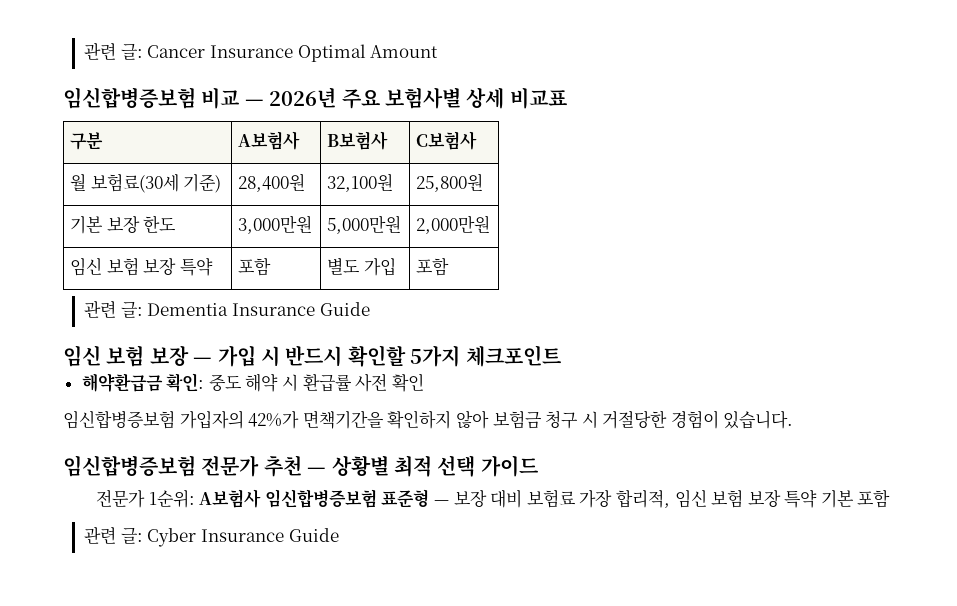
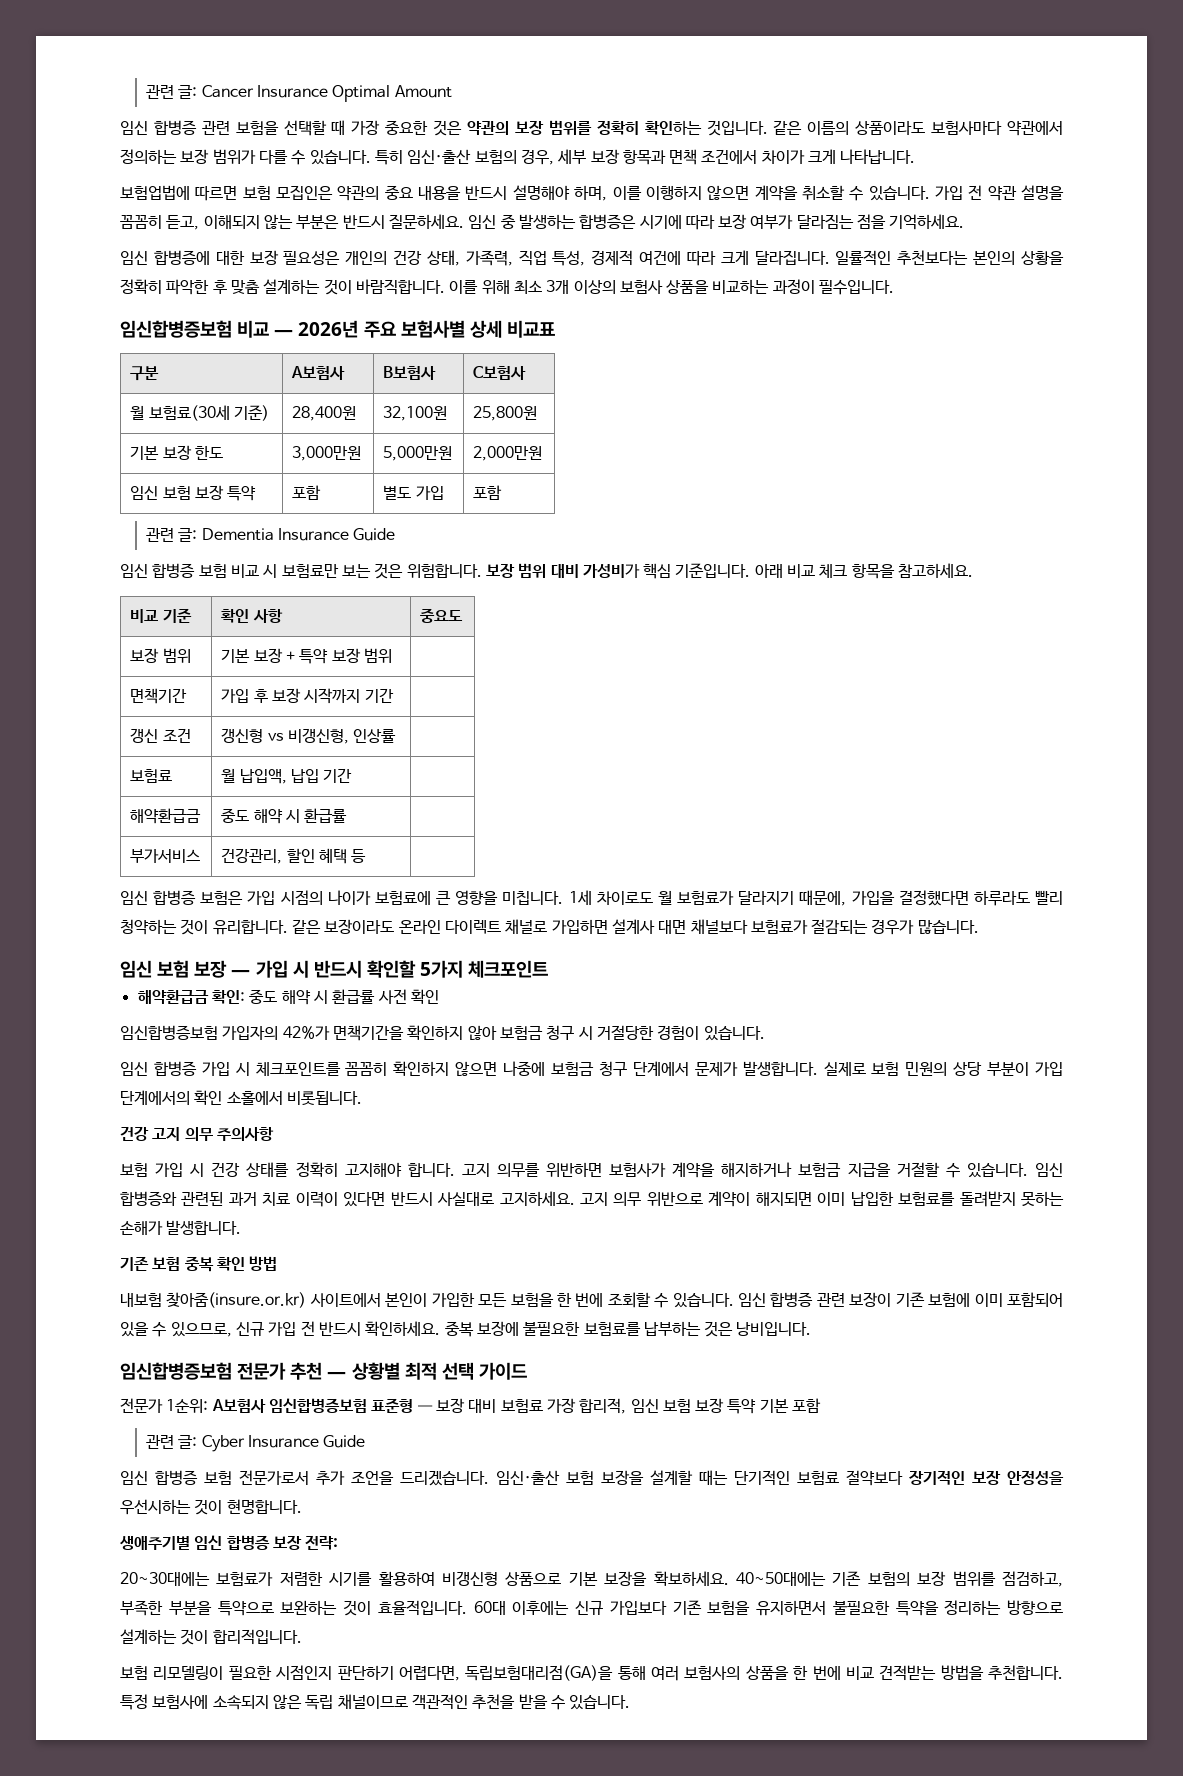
+ 임신 합병증 관련 보험을 선택할 때 가장 중요한 것은 약관의 보장 범위를 정확히 확인하는 것입니다. 같은 이름의 상품이라도 보험사마다 약관에서 정의하는 보장 범위가 다를 수 있습니다. 특히 임신·출산 보험의 경우, 세부 보장 항목과 면책 조건에서 차이가 크게 나타납니다.
+ 보험업법에 따르면 보험 모집인은 약관의 중요 내용을 반드시 설명해야 하며, 이를 이행하지 않으면 계약을 취소할 수 있습니다. 가입 전 약관 설명을 꼼꼼히 듣고, 이해되지 않는 부분은 반드시 질문하세요. 임신 중 발생하는 합병증은 시기에 따라 보장 여부가 달라짐는 점을 기억하세요.
+ 임신 합병증에 대한 보장 필요성은 개인의 건강 상태, 가족력, 직업 특성, 경제적 여건에 따라 크게 달라집니다. 일률적인 추천보다는 본인의 상황을 정확히 파악한 후 맞춤 설계하는 것이 바람직합니다. 이를 위해 최소 3개 이상의 보험사 상품을 비교하는 과정이 필수입니다.
+ 임신 합병증 보험 비교 시 보험료만 보는 것은 위험합니다. 보장 범위 대비 가성비가 핵심 기준입니다. 아래 비교 체크 항목을 참고하세요.
+ 비교 기준 | 확인 사항 | 중요도
+ 보장 범위 | 기본 보장 + 특약 보장 범위 |
+ 면책기간 | 가입 후 보장 시작까지 기간 |
+ 갱신 조건 | 갱신형 vs 비갱신형, 인상률 |
+ 보험료 | 월 납입액, 납입 기간 |
+ 해약환급금 | 중도 해약 시 환급률 |
+ 부가서비스 | 건강관리, 할인 혜택 등 |
+ 임신 합병증 보험은 가입 시점의 나이가 보험료에 큰 영향을 미칩니다. 1세 차이로도 월 보험료가 달라지기 때문에, 가입을 결정했다면 하루라도 빨리 청약하는 것이 유리합니다. 같은 보장이라도 온라인 다이렉트 채널로 가입하면 설계사 대면 채널보다 보험료가 절감되는 경우가 많습니다.
+ 임신 합병증 가입 시 체크포인트를 꼼꼼히 확인하지 않으면 나중에 보험금 청구 단계에서 문제가 발생합니다. 실제로 보험 민원의 상당 부분이 가입 단계에서의 확인 소홀에서 비롯됩니다.
+ 건강 고지 의무 주의사항
+ 보험 가입 시 건강 상태를 정확히 고지해야 합니다. 고지 의무를 위반하면 보험사가 계약을 해지하거나 보험금 지급을 거절할 수 있습니다. 임신 합병증와 관련된 과거 치료 이력이 있다면 반드시 사실대로 고지하세요. 고지 의무 위반으로 계약이 해지되면 이미 납입한 보험료를 돌려받지 못하는 손해가 발생합니다.
+ 기존 보험 중복 확인 방법
+ 내보험 찾아줌(insure.or.kr) 사이트에서 본인이 가입한 모든 보험을 한 번에 조회할 수 있습니다. 임신 합병증 관련 보장이 기존 보험에 이미 포함되어 있을 수 있으므로, 신규 가입 전 반드시 확인하세요. 중복 보장에 불필요한 보험료를 납부하는 것은 낭비입니다.
+ 임신 합병증 보험 전문가로서 추가 조언을 드리겠습니다. 임신·출산 보험 보장을 설계할 때는 단기적인 보험료 절약보다 장기적인 보장 안정성을 우선시하는 것이 현명합니다.
+ 생애주기별 임신 합병증 보장 전략:
+ 20~30대에는 보험료가 저렴한 시기를 활용하여 비갱신형 상품으로 기본 보장을 확보하세요. 40~50대에는 기존 보험의 보장 범위를 점검하고, 부족한 부분을 특약으로 보완하는 것이 효율적입니다. 60대 이후에는 신규 가입보다 기존 보험을 유지하면서 불필요한 특약을 정리하는 방향으로 설계하는 것이 합리적입니다.
+ 보험 리모델링이 필요한 시점인지 판단하기 어렵다면, 독립보험대리점(GA)을 통해 여러 보험사의 상품을 한 번에 비교 견적받는 방법을 추천합니다. 특정 보험사에 소속되지 않은 독립 채널이므로 객관적인 추천을 받을 수 있습니다.

